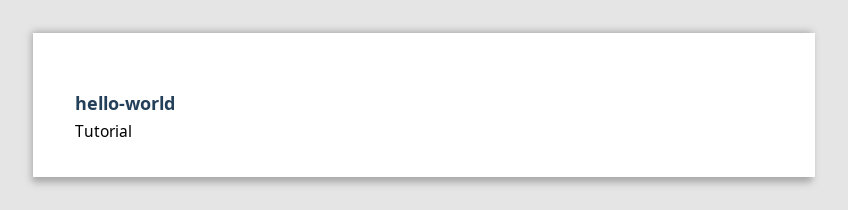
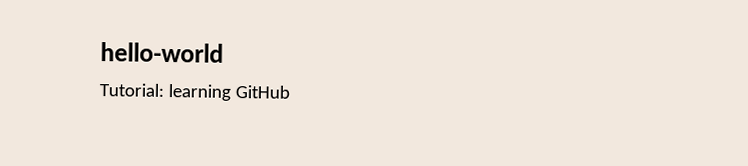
- Tutorial
+ Tutorial: learning GitHub

